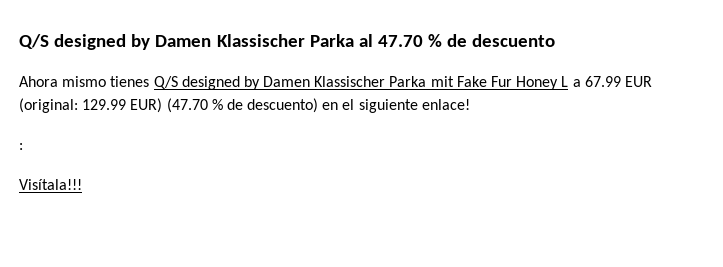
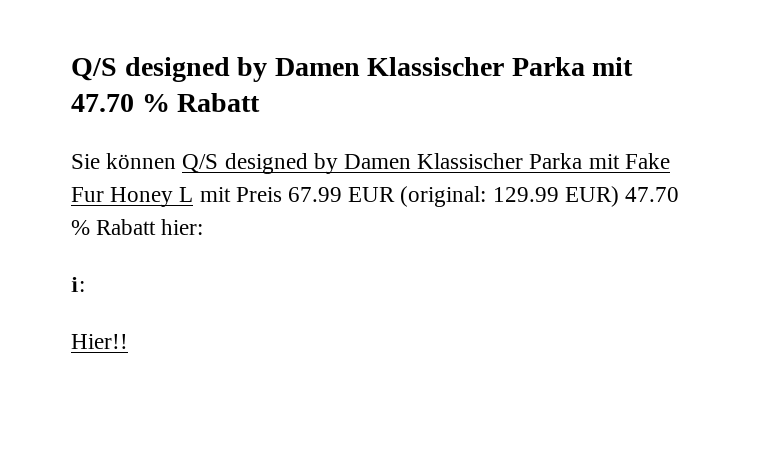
- Q/S designed by Damen Klassischer Parka al 47.70 % de descuento
- Ahora mismo tienes Q/S designed by Damen Klassischer Parka mit Fake Fur Honey L a 67.99 EUR (original: 129.99 EUR) (47.70 % de descuento) en el siguiente enlace!
- :
- Visítala!!!
+ Q/S designed by Damen Klassischer Parka mit 47.70 % Rabatt
+ Sie können Q/S designed by Damen Klassischer Parka mit Fake Fur Honey L mit Preis 67.99 EUR (original: 129.99 EUR) 47.70 % Rabatt hier:
+ ℹ:
+ Hier!!

